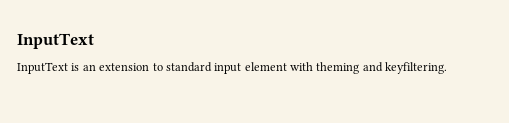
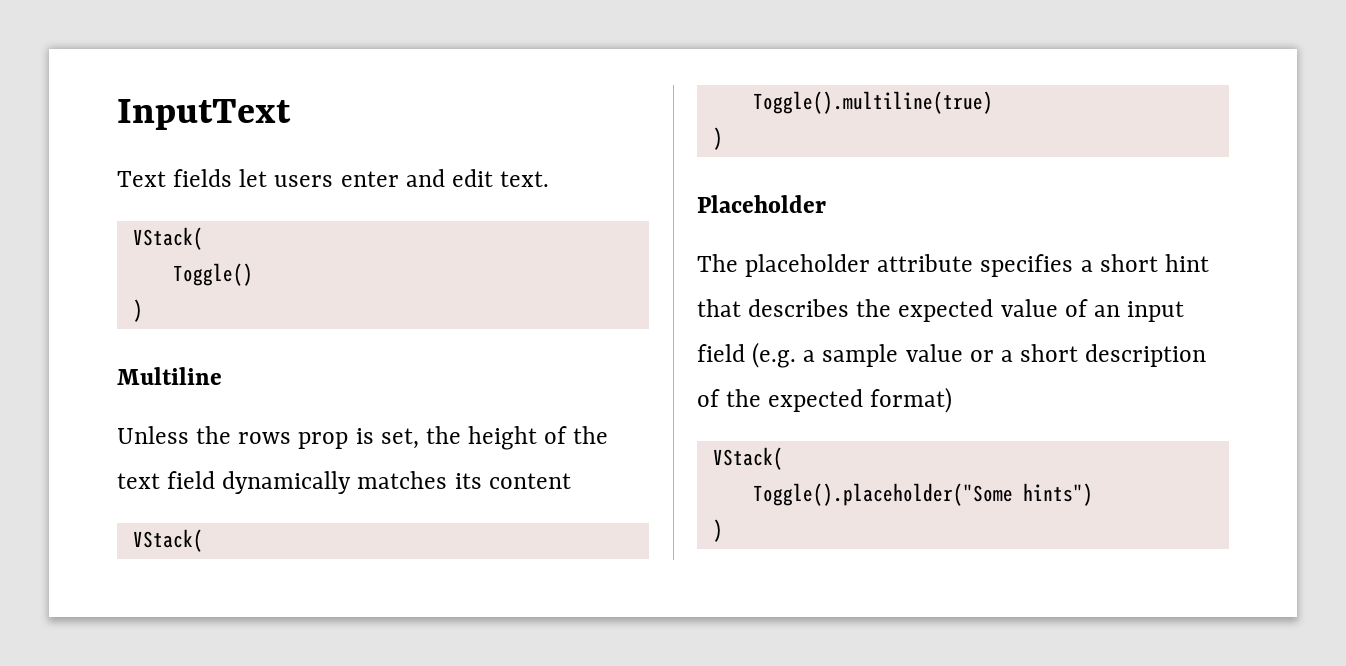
- InputText is an extension to standard input element with theming and keyfiltering.
+ Text fields let users enter and edit text.
+ VStack(
+ Toggle()
+ )
+ Multiline
+ Unless the rows prop is set, the height of the text field dynamically matches its content
+ VStack(
+ Toggle().multiline(true)
+ )
+ Placeholder
+ The placeholder attribute specifies a short hint that describes the expected value of an input field (e.g. a sample value or a short description of the expected format)
+ VStack(
+ Toggle().placeholder("Some hints")
+ )

